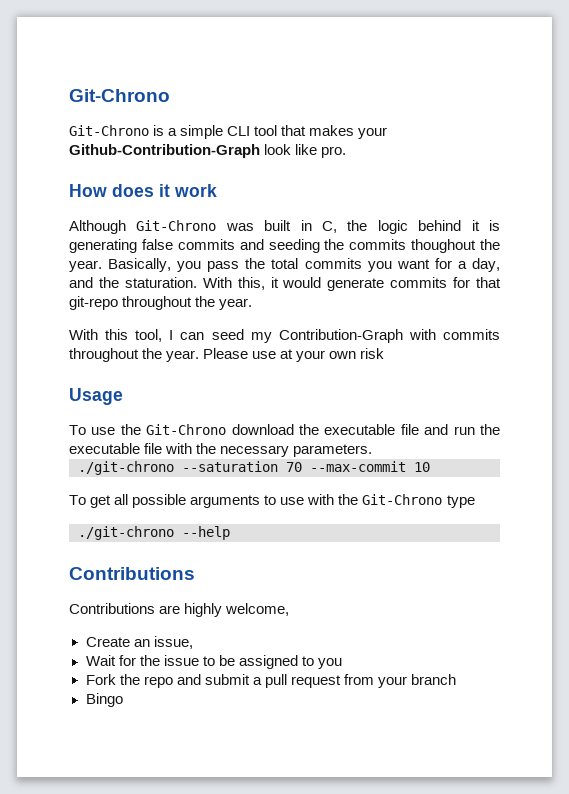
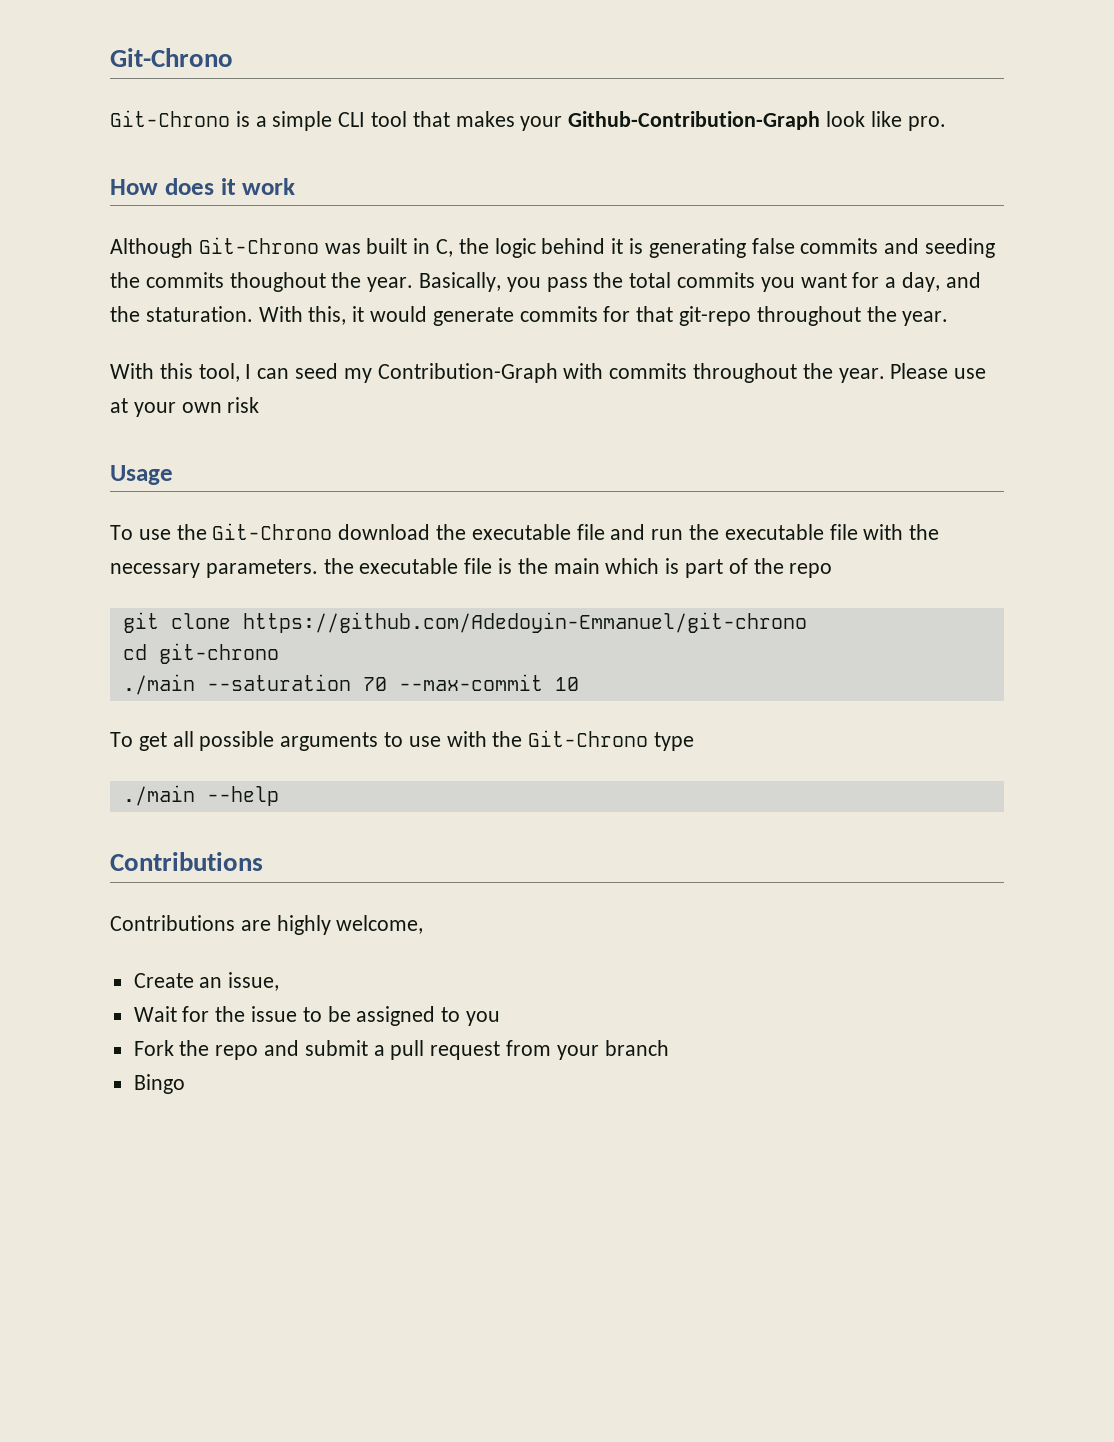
- To use the Git-Chrono download the executable file and run the executable file with the necessary parameters.
- ./git-chrono --saturation 70 --max-commit 10
+ To use the Git-Chrono download the executable file and run the executable file with the necessary parameters. the executable file is the main which is part of the repo
+ git clone https://github.com/Adedoyin-Emmanuel/git-chrono
+ cd git-chrono
+ ./main --saturation 70 --max-commit 10
- ./git-chrono --help
+ ./main --help

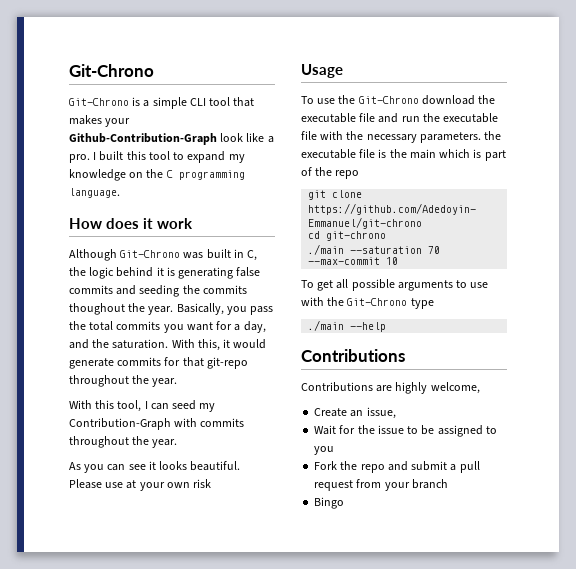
- Git-Chrono is a simple CLI tool that makes your Github-Contribution-Graph look like pro.
+ Git-Chrono is a simple CLI tool that makes your Github-Contribution-Graph look like a pro. I built this tool to expand my knowledge on the C programming language.
- Basically, you pass the total commits you want for a day, and the staturation.
+ Basically, you pass the total commits you want for a day, and the saturation.
- With this tool, I can seed my Contribution-Graph with commits throughout the year. Please use at your own risk
+ With this tool, I can seed my Contribution-Graph with commits throughout the year.
+ As you can see it looks beautiful. Please use at your own risk

